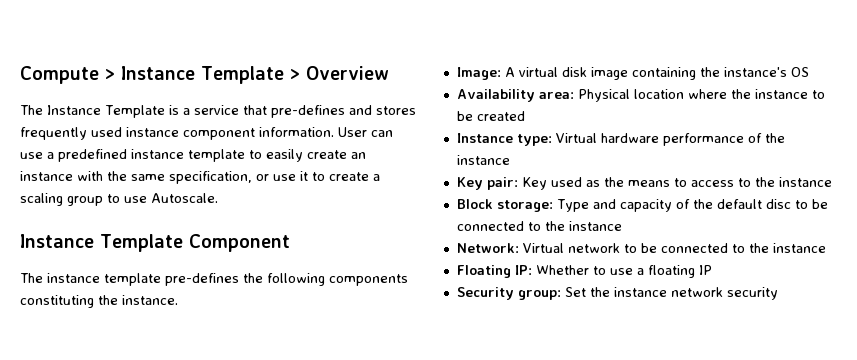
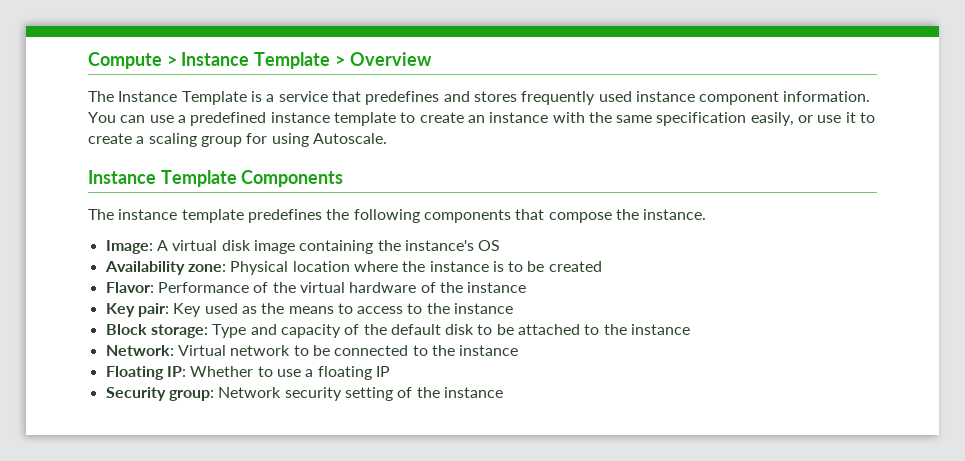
- The Instance Template is a service that pre-defines and stores frequently used instance component information.
+ The Instance Template is a service that predefines and stores frequently used instance component information.
- User can use a predefined instance template to easily create an instance with the same specification, or use it to create a scaling group to use Autoscale.
+ You can use a predefined instance template to create an instance with the same specification easily, or use it to create a scaling group for using Autoscale.
- Instance Template Component
+ Instance Template Components
- The instance template pre-defines the following components constituting the instance.
+ The instance template predefines the following components that compose the instance.
- Availability area: Physical location where the instance to be created
+ Availability zone: Physical location where the instance is to be created
- Instance type: Virtual hardware performance of the instance
+ Flavor: Performance of the virtual hardware of the instance
- Block storage: Type and capacity of the default disc to be connected to the instance
+ Block storage: Type and capacity of the default disk to be attached to the instance
- Security group: Set the instance network security
+ Security group: Network security setting of the instance

